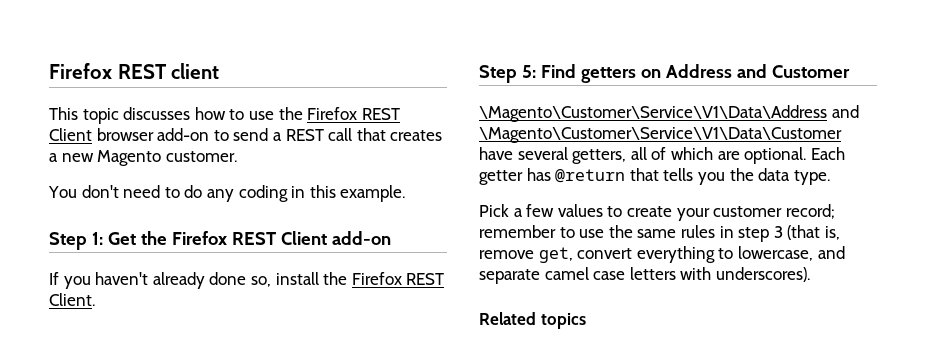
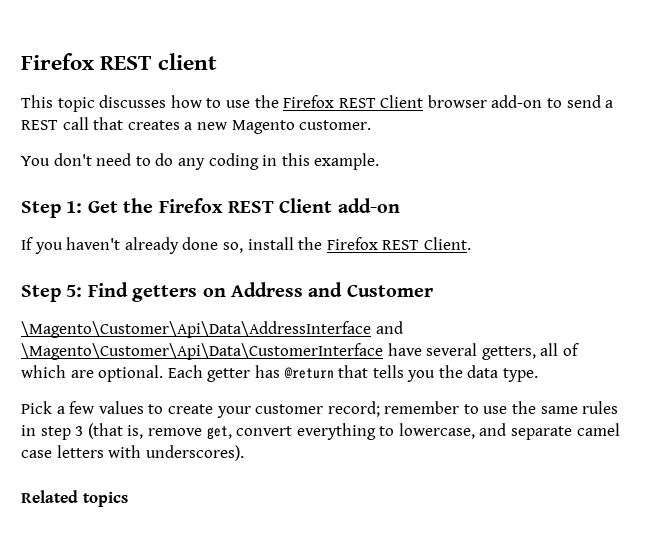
- \Magento\Customer\Service\V1\Data\Address and \Magento\Customer\Service\V1\Data\Customer have several getters, all of which are optional.
+ \Magento\Customer\Api\Data\AddressInterface and \Magento\Customer\Api\Data\CustomerInterface have several getters, all of which are optional.

